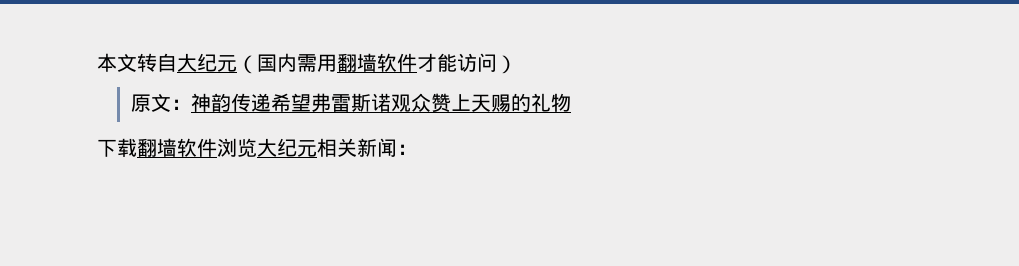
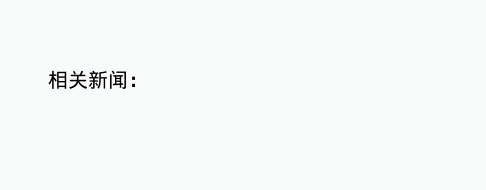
- 本文转自大纪元（国内需用翻墙软件才能访问）
- 原文：神韵传递希望弗雷斯诺观众赞上天赐的礼物
- 下载翻墙软件浏览大纪元相关新闻：
+ 相关新闻：

